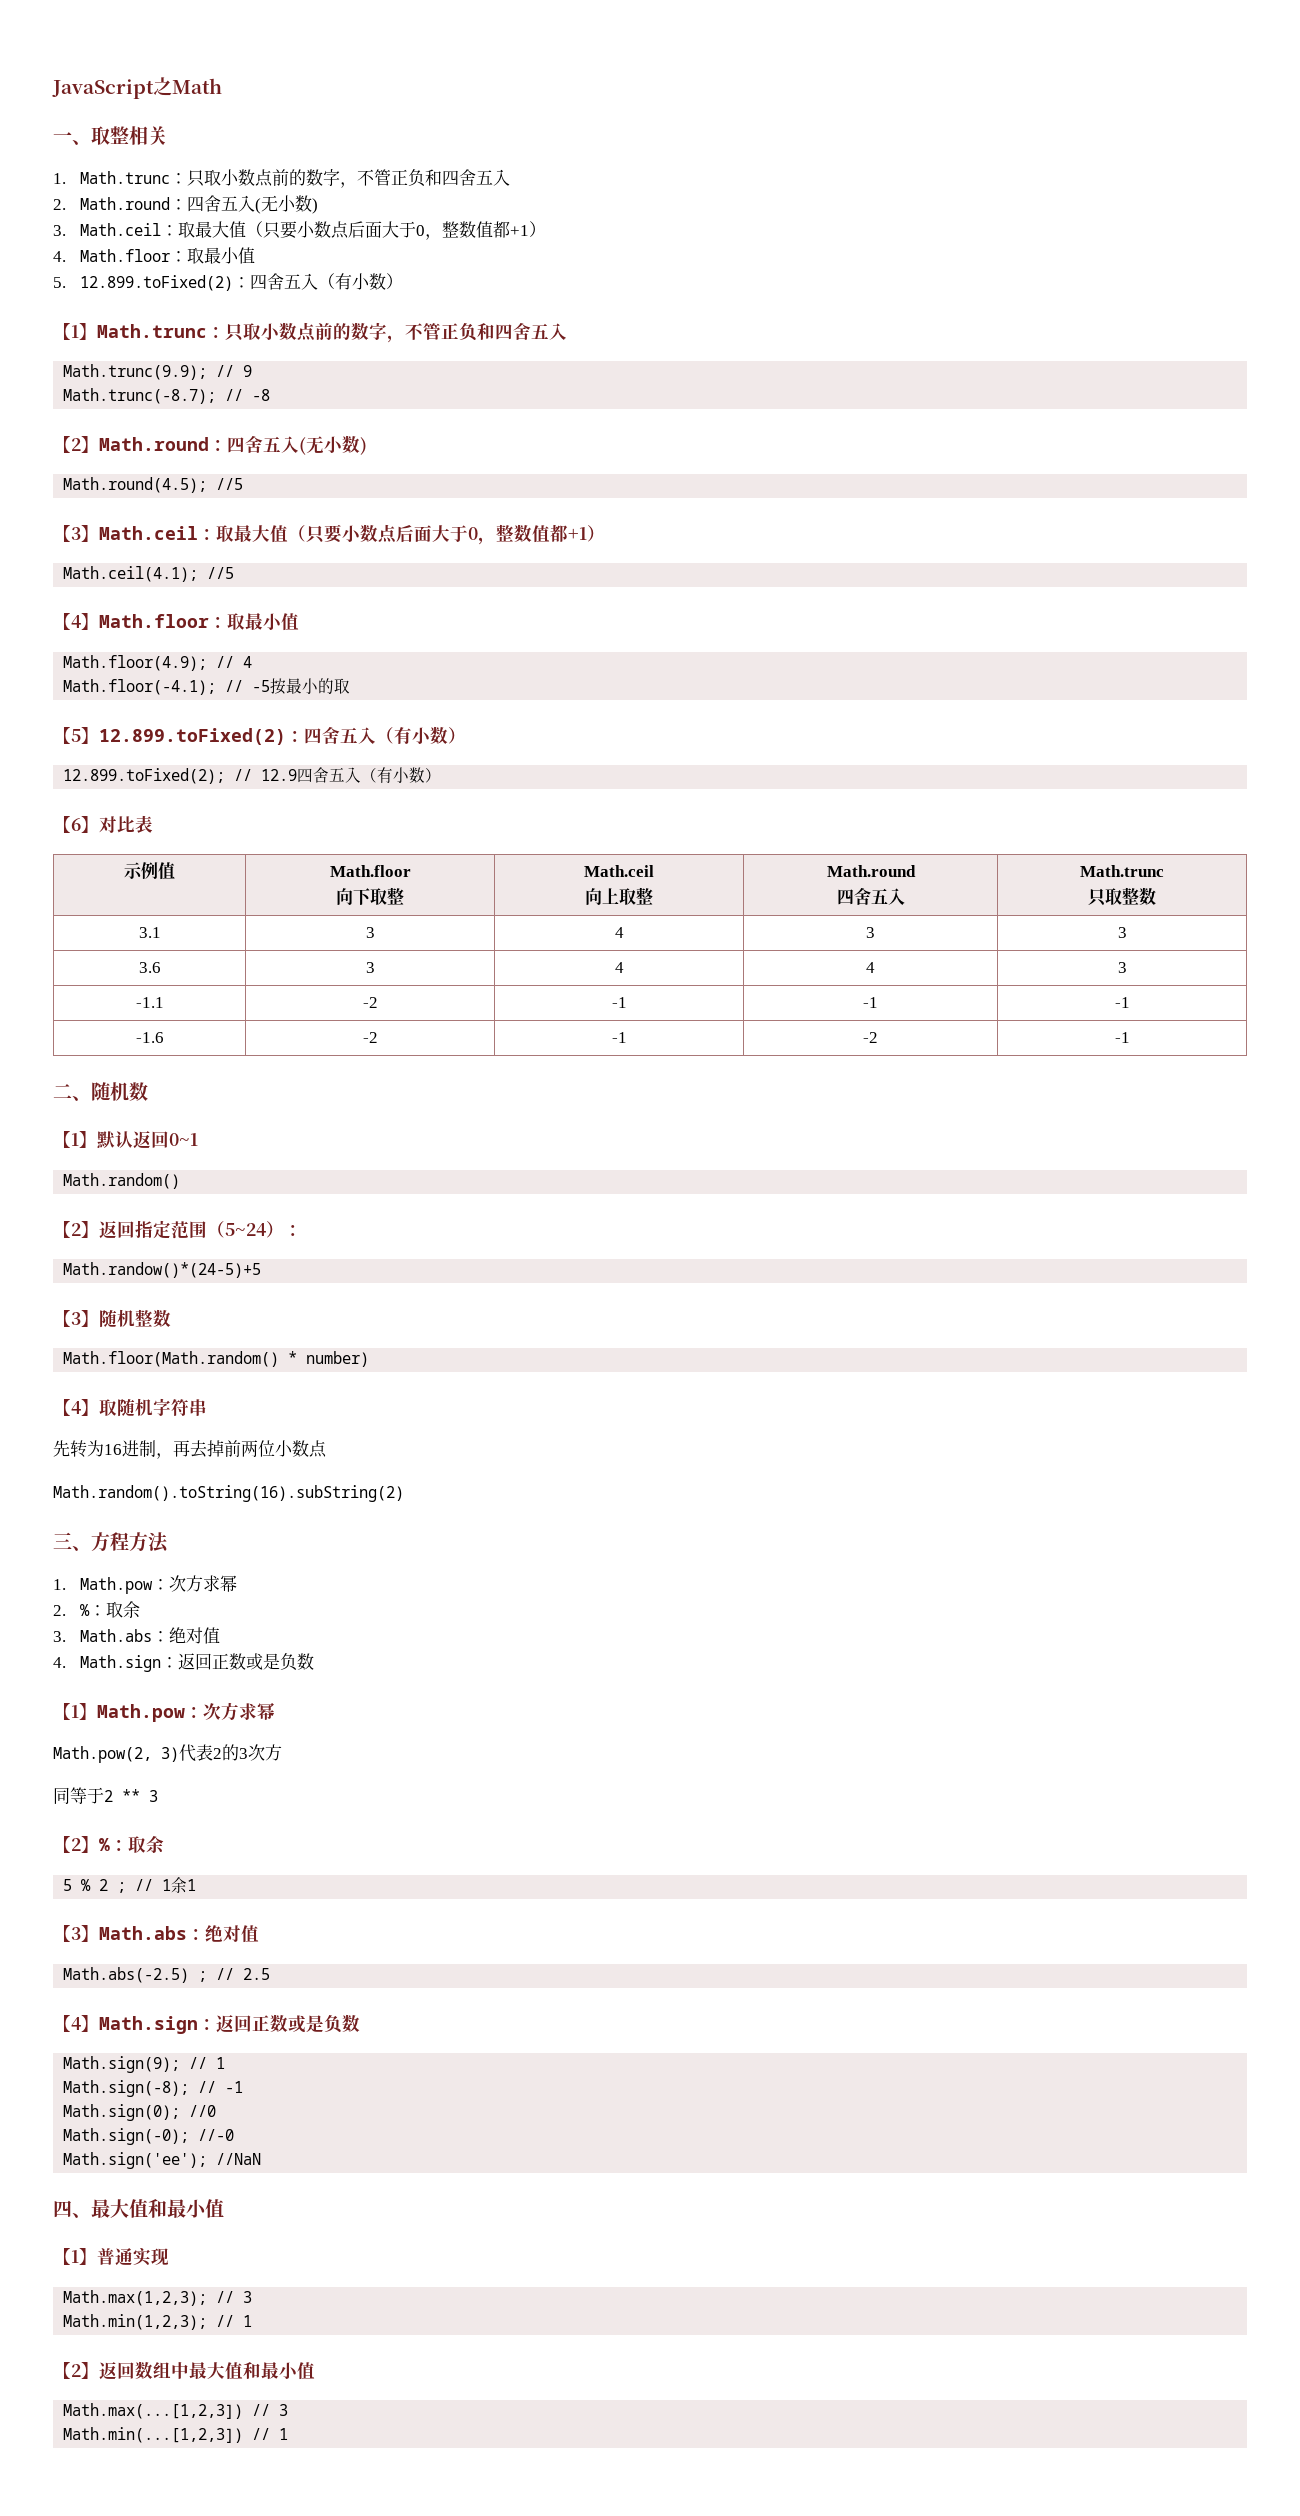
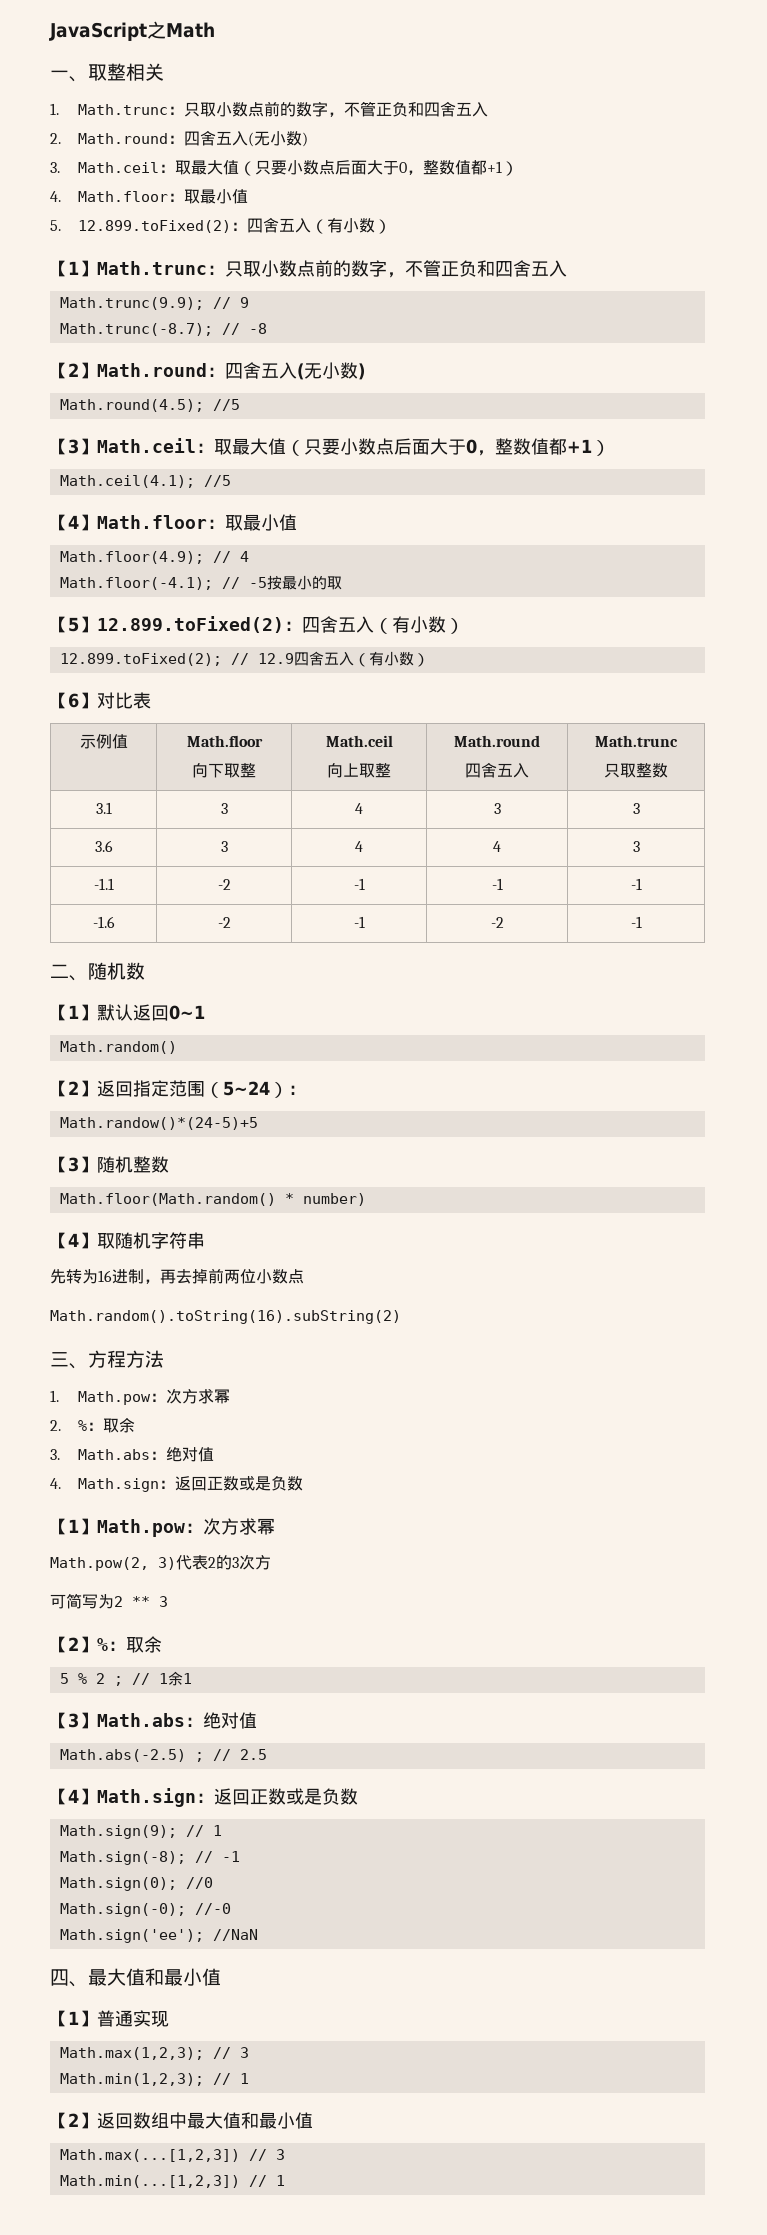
- 同等于2 ** 3
+ 可简写为2 ** 3

